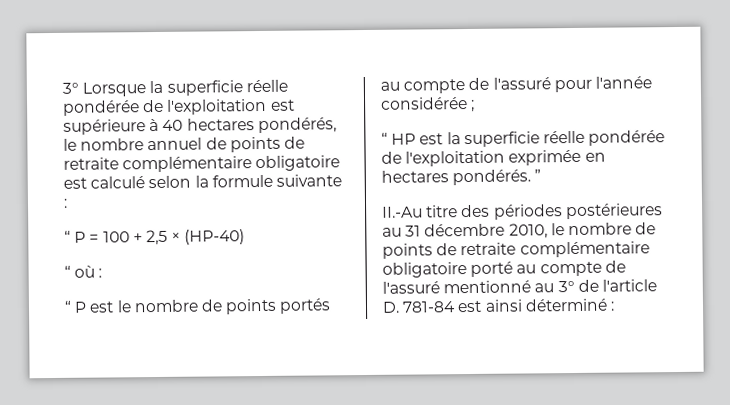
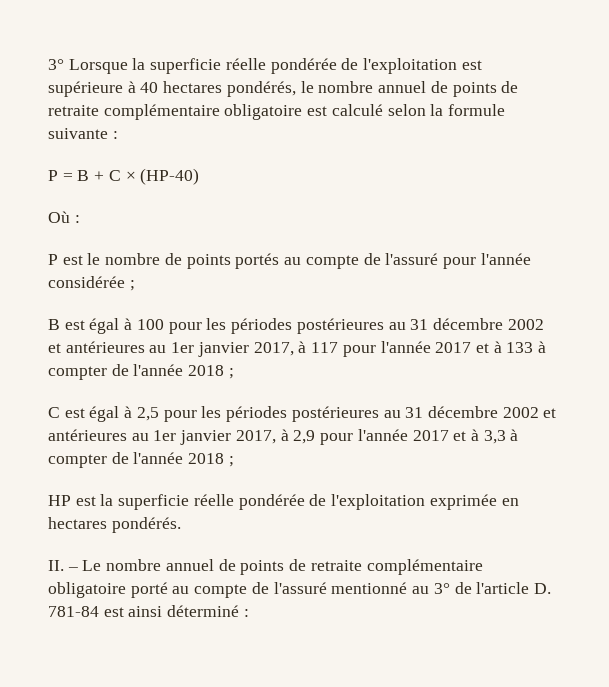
- “ P = 100 + 2,5 × (HP-40)
+ P = B + C × (HP-40)
- “ où :
- “ P est le nombre de points portés au compte de l'assuré pour l'année considérée ;
+ Où :
+ P est le nombre de points portés au compte de l'assuré pour l'année considérée ;
- “ HP est la superficie réelle pondérée de l'exploitation exprimée en hectares pondérés. ”
- II.-Au titre des périodes postérieures au 31 décembre 2010, le nombre de points de retraite complémentaire obligatoire porté au compte de l'assuré mentionné au 3° de l'article D. 781-84 est ainsi déterminé :
+ B est égal à 100 pour les périodes postérieures au 31 décembre 2002 et antérieures au 1er janvier 2017, à 117 pour l'année 2017 et à 133 à compter de l'année 2018 ;
+ C est égal à 2,5 pour les périodes postérieures au 31 décembre 2002 et antérieures au 1er janvier 2017, à 2,9 pour l'année 2017 et à 3,3 à compter de l'année 2018 ;
+ HP est la superficie réelle pondérée de l'exploitation exprimée en hectares pondérés.
+ II. – Le nombre annuel de points de retraite complémentaire obligatoire porté au compte de l'assuré mentionné au 3° de l'article D. 781-84 est ainsi déterminé :

